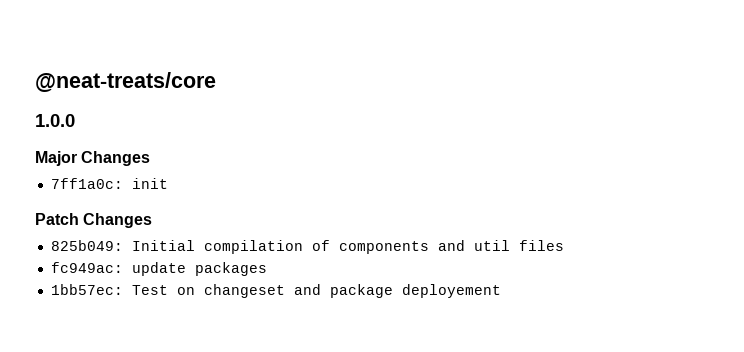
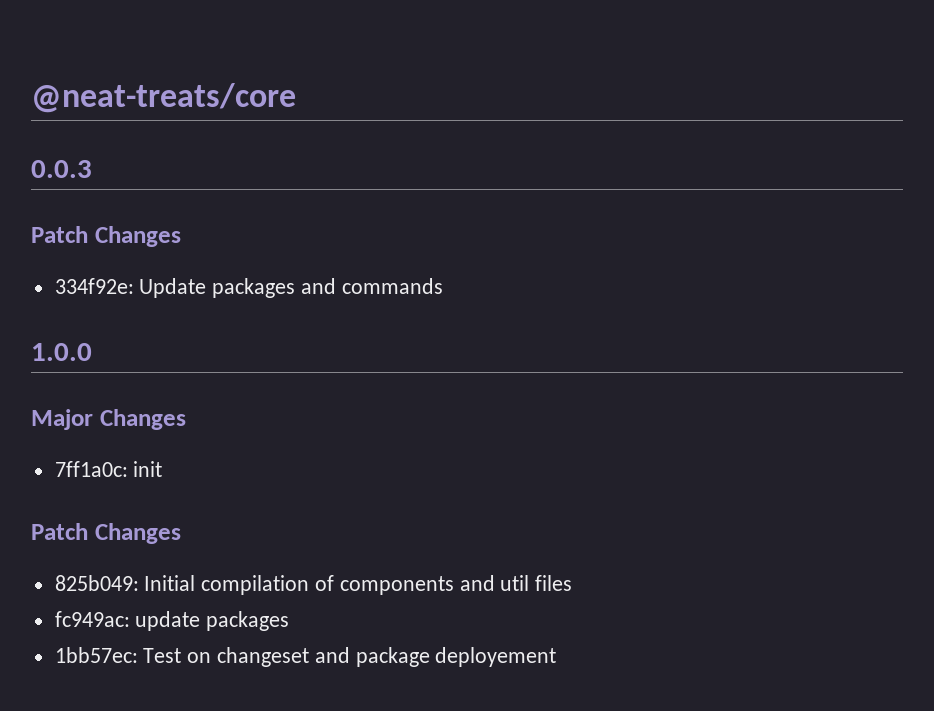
+ 0.0.3
+ Patch Changes
+ 334f92e: Update packages and commands

